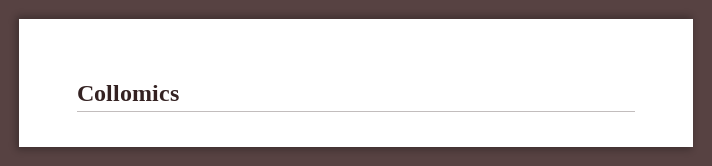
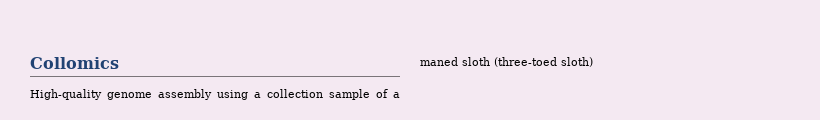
+ High-quality genome assembly using a collection sample of a maned sloth (three-toed sloth)

